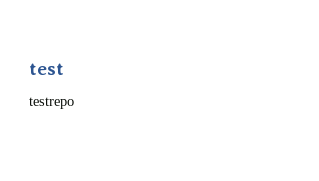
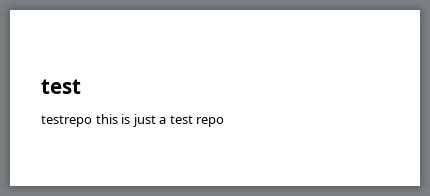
- testrepo
+ testrepo this is just a test repo

